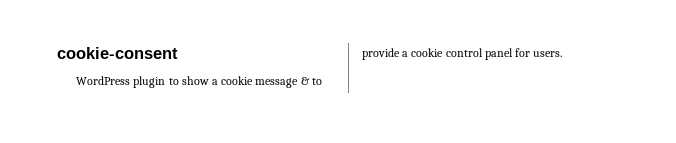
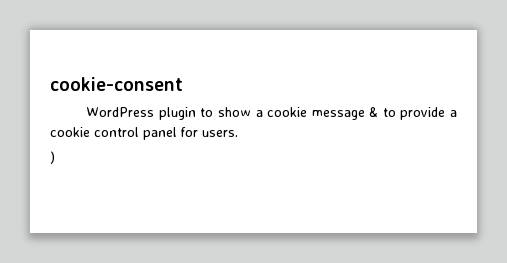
+ )

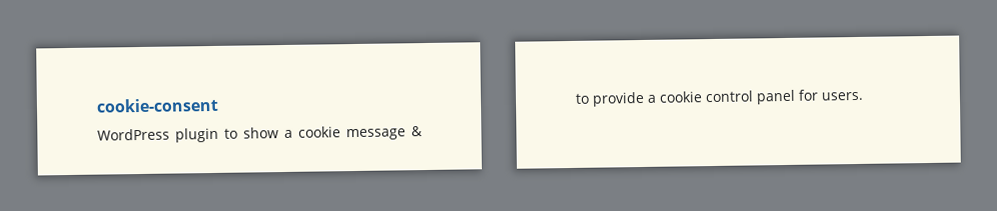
- )

